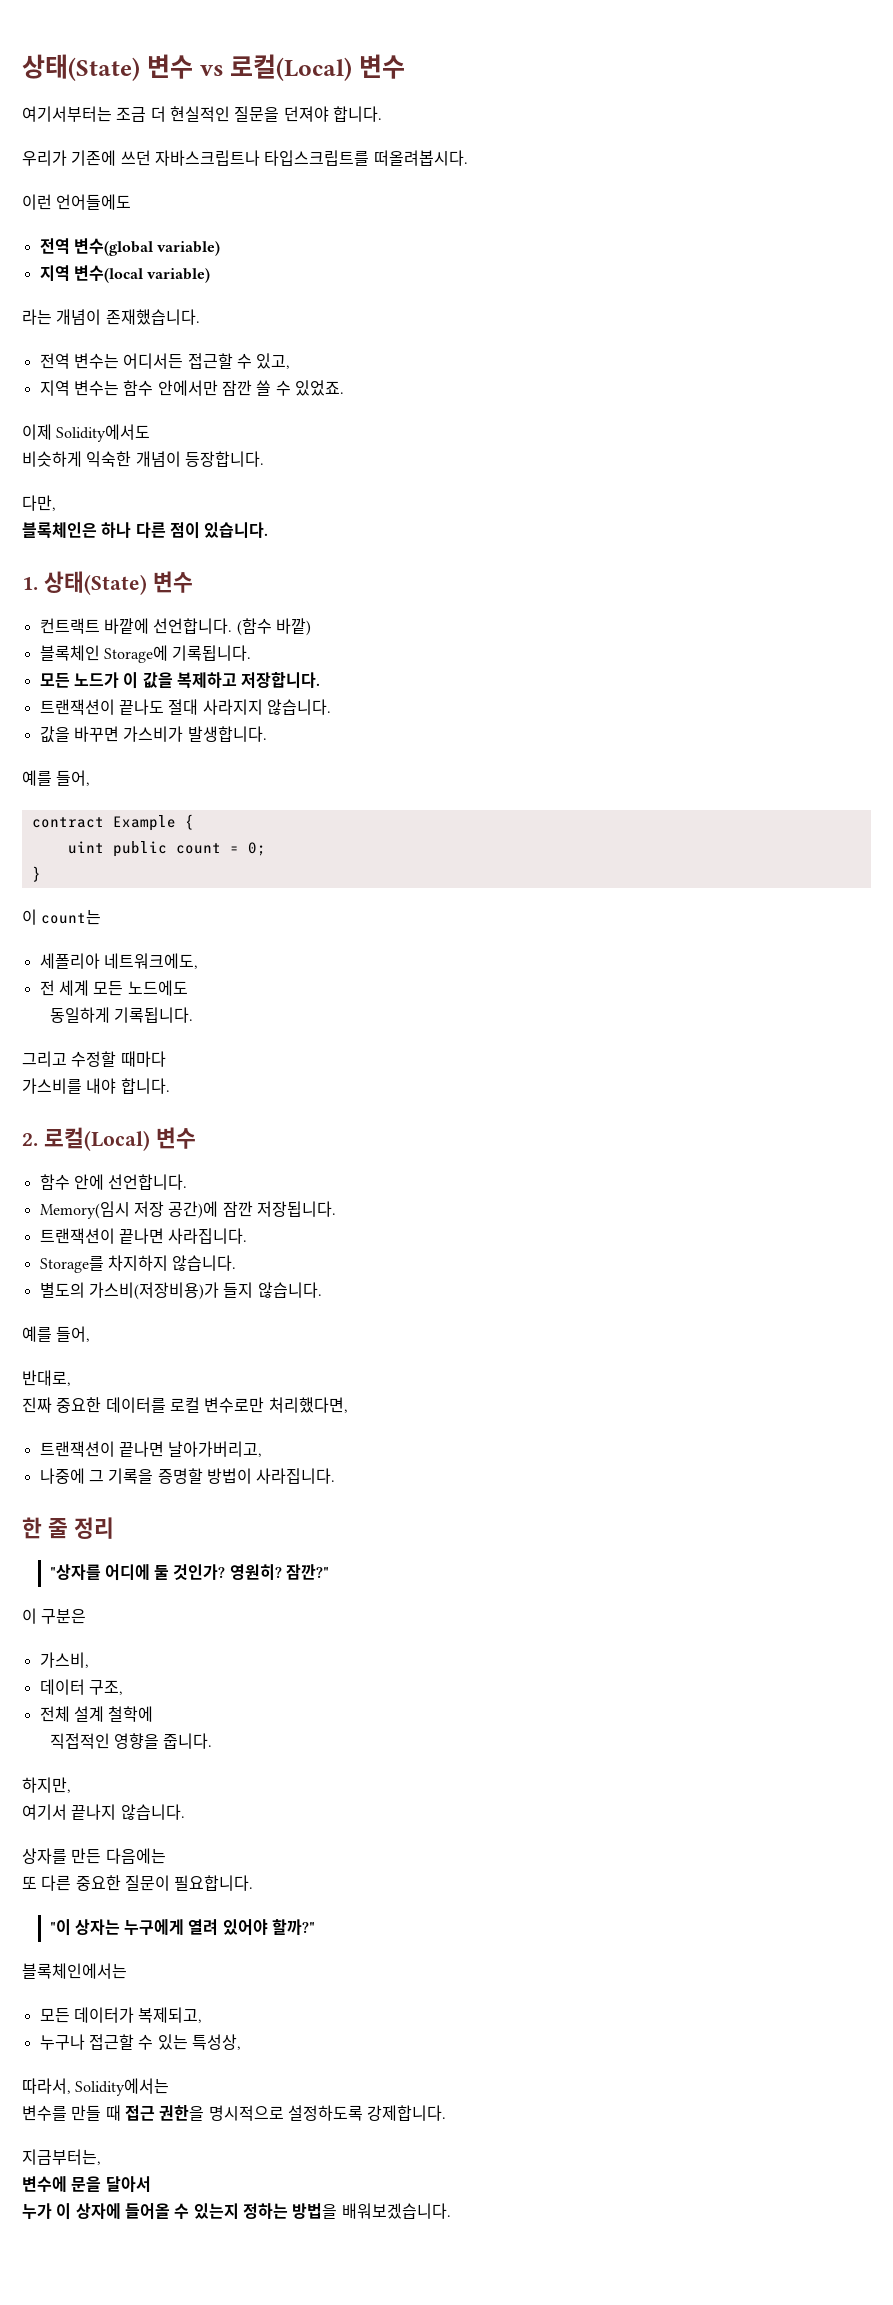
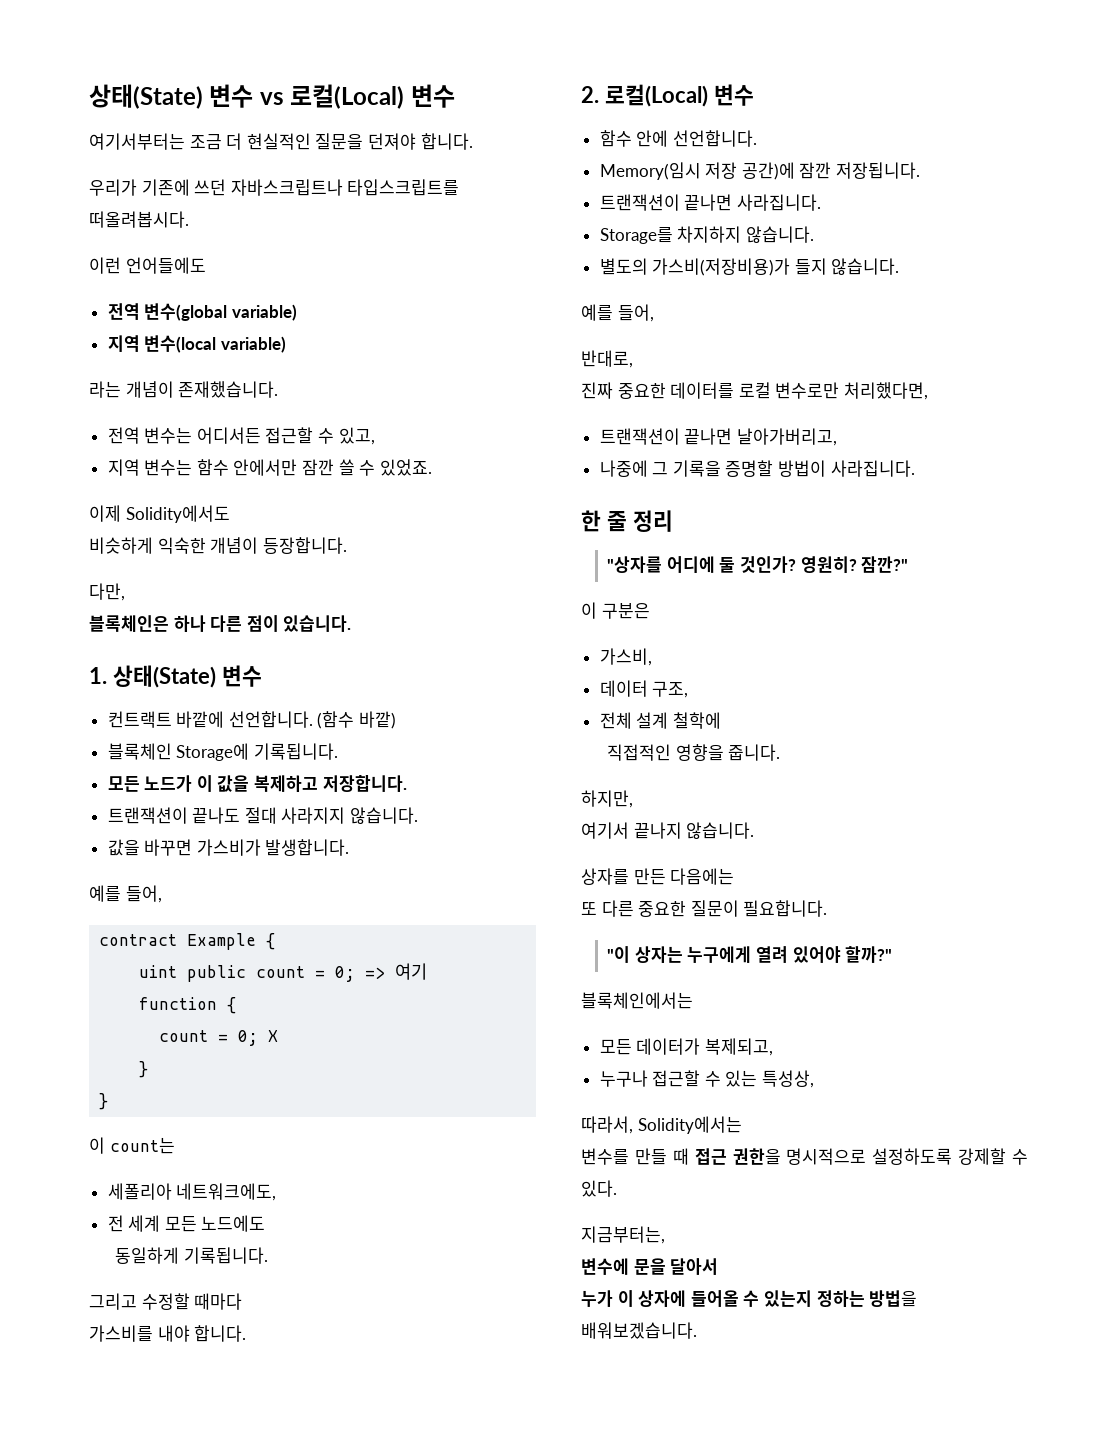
- uint public count = 0;
+ uint public count = 0; => 여기
+ function {
+ count = 0; X
+ }
- 변수를 만들 때 접근 권한을 명시적으로 설정하도록 강제합니다.
+ 변수를 만들 때 접근 권한을 명시적으로 설정하도록 강제할 수 있다.

